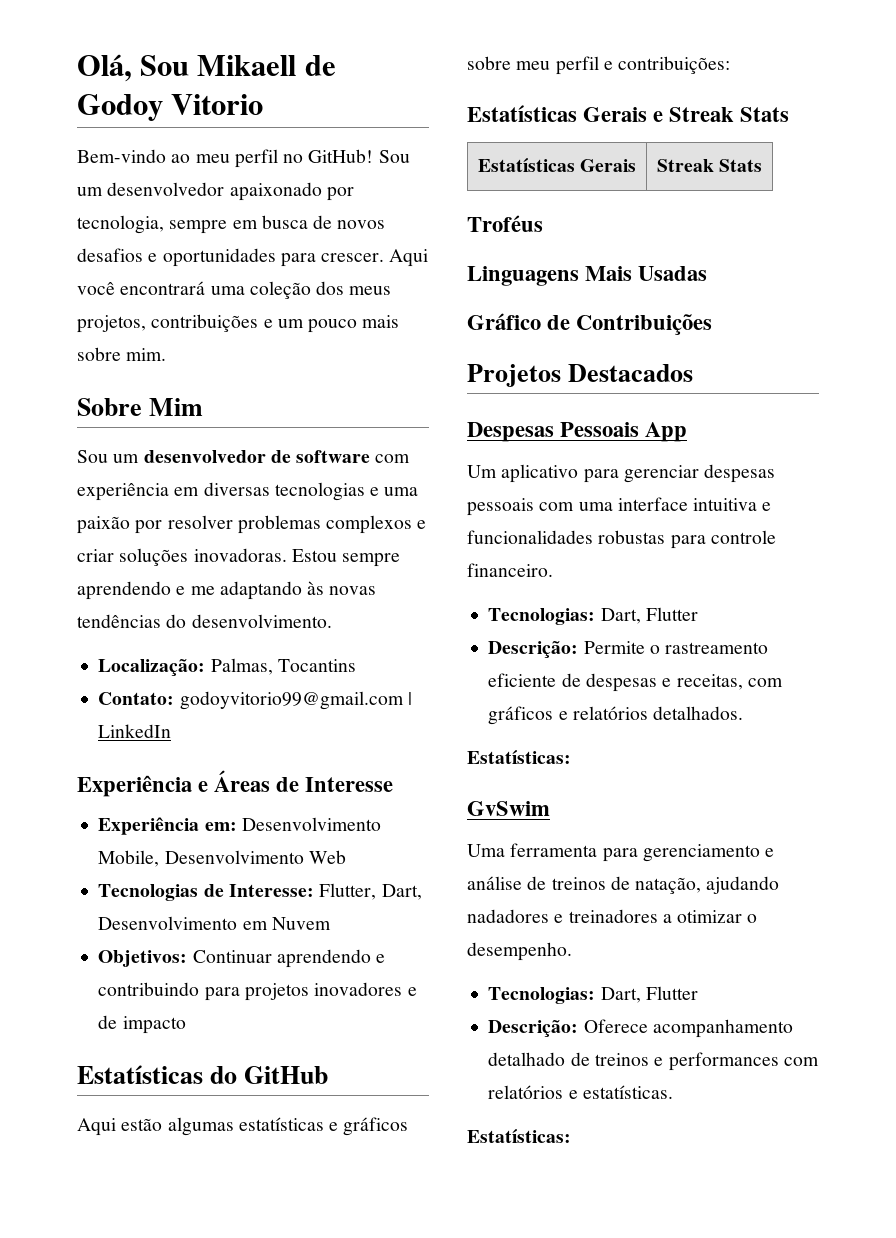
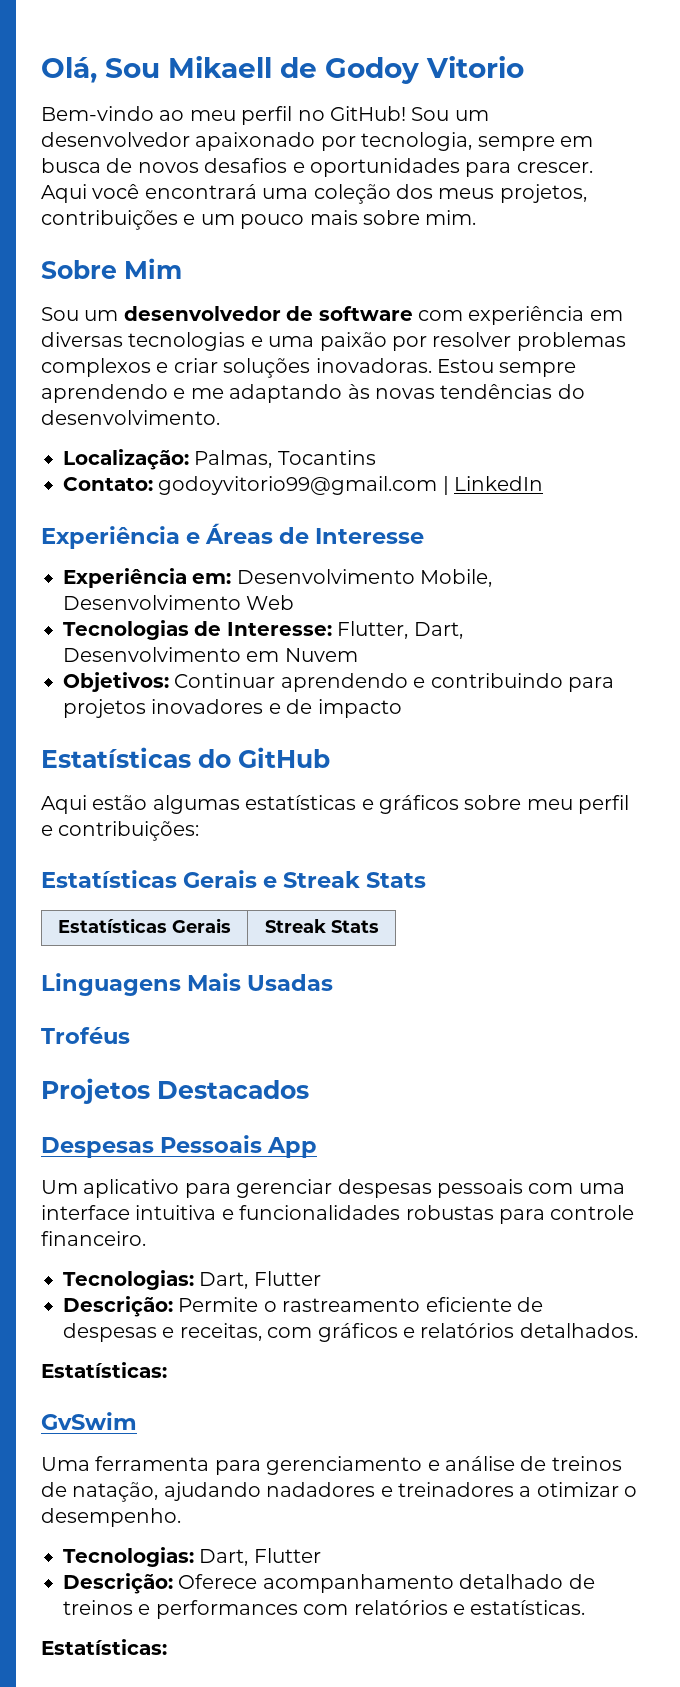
- Troféus
- Gráfico de Contribuições
+ Troféus

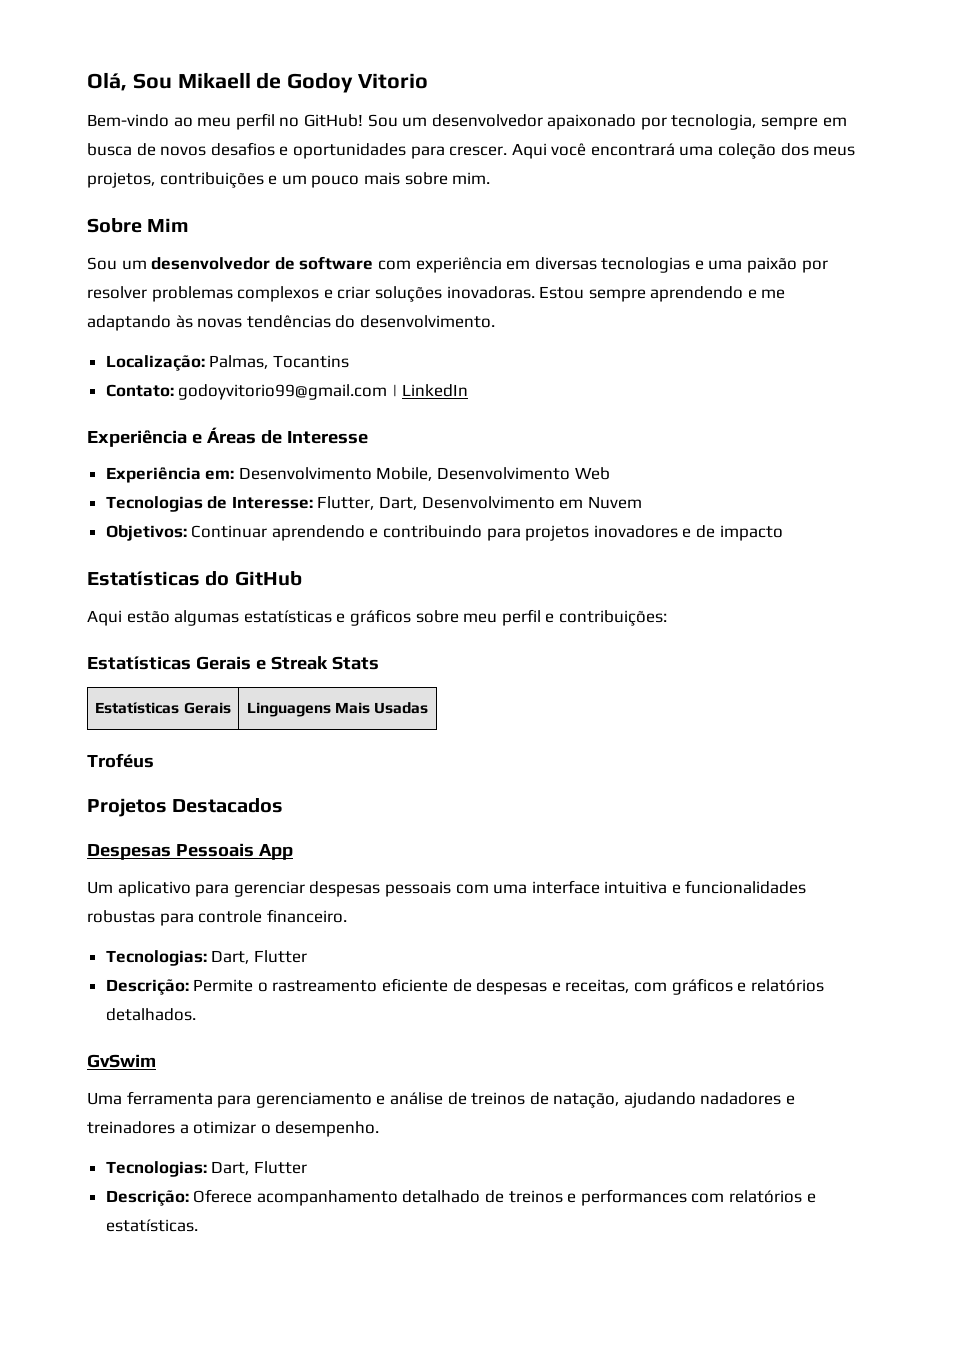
- Estatísticas Gerais | Streak Stats
- Linguagens Mais Usadas
+ Estatísticas Gerais | Linguagens Mais Usadas
  Descrição: Permite o rastreamento eficiente de despesas e receitas, com gráficos e relatórios detalhados.
- Estatísticas:
  Descrição: Oferece acompanhamento detalhado de treinos e performances com relatórios e estatísticas.
- Estatísticas:

